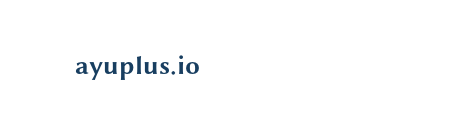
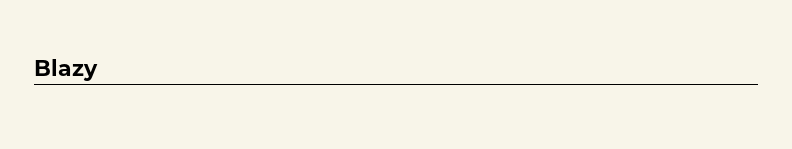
- ayuplus.io
+ Blazy

